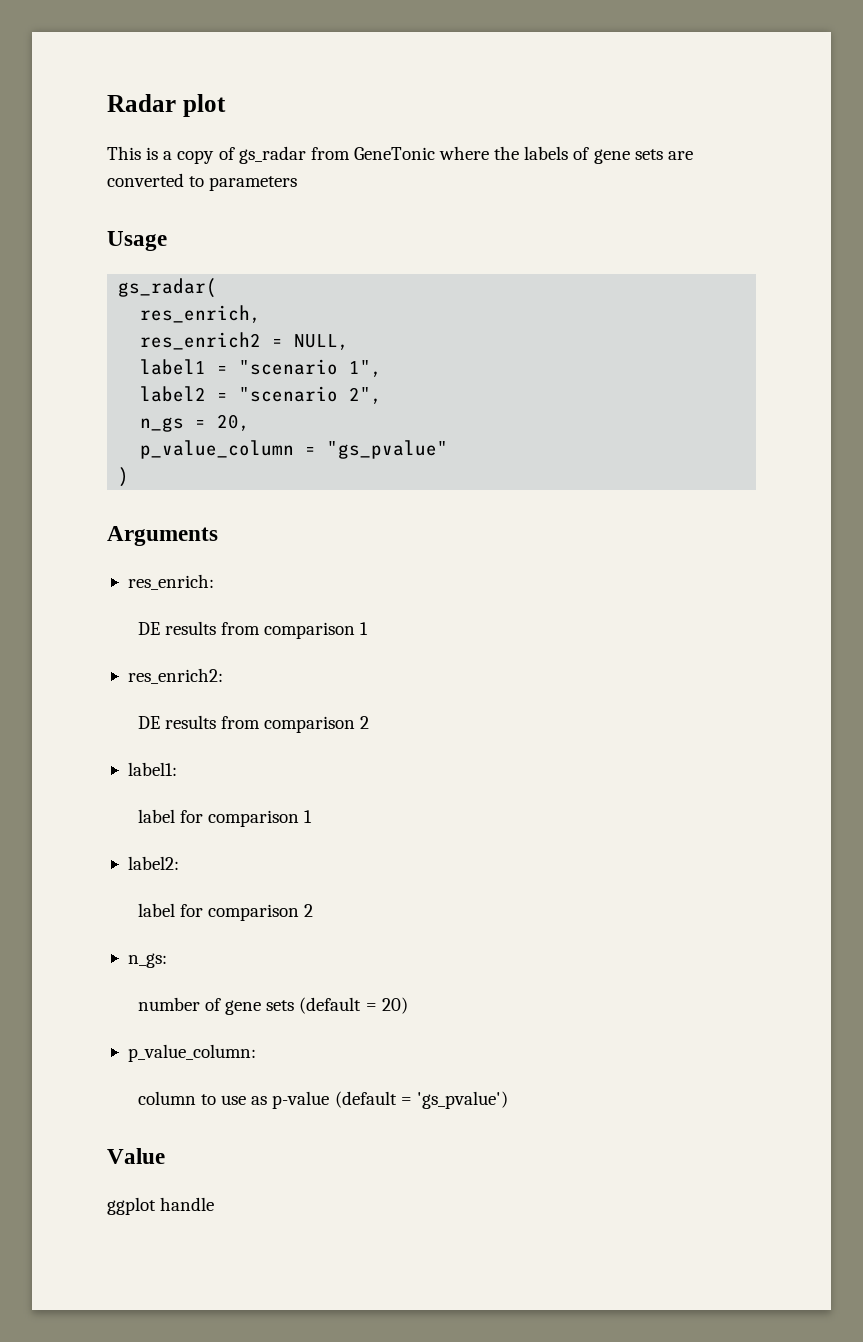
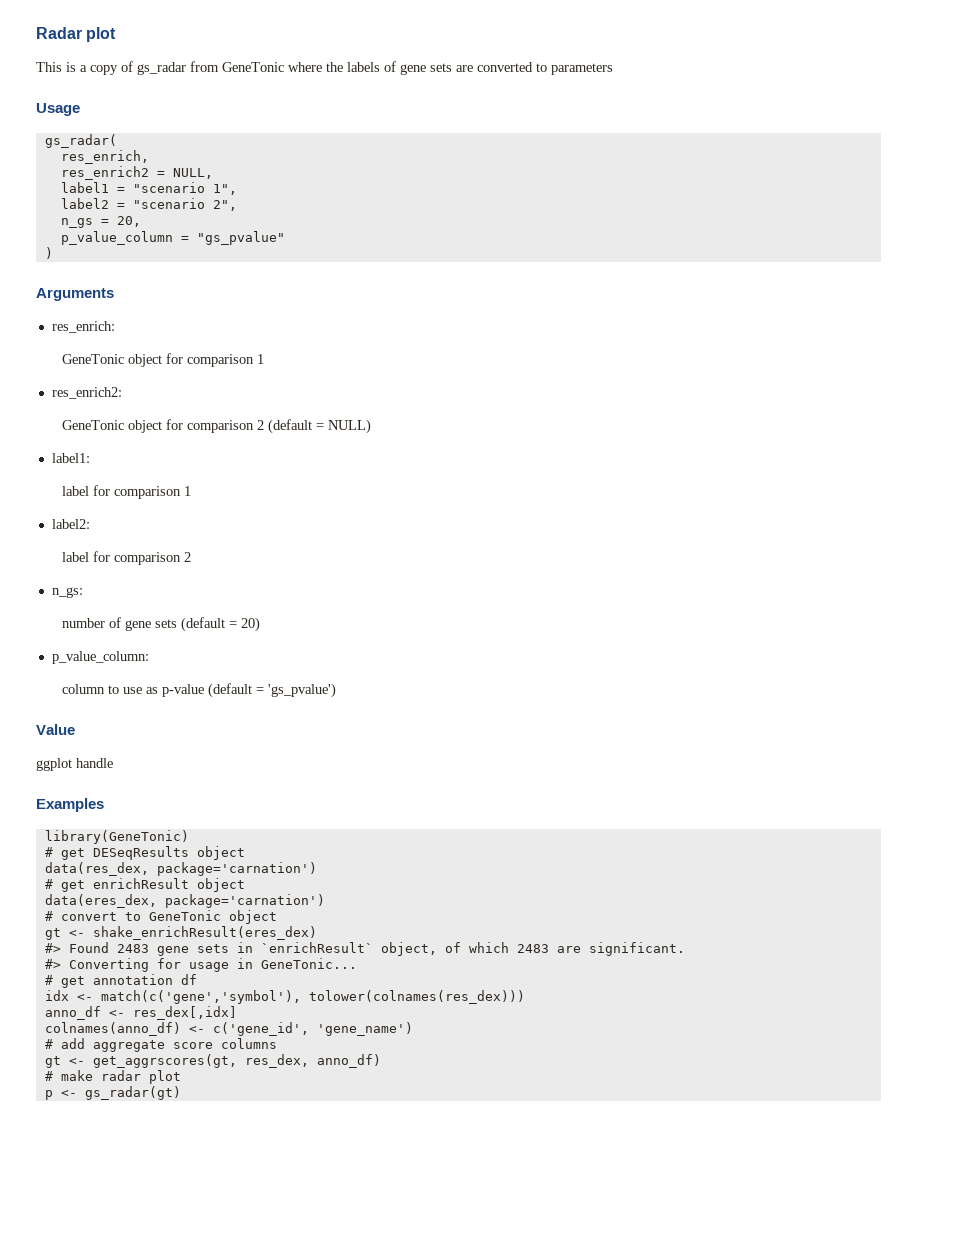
- DE results from comparison 1
+ GeneTonic object for comparison 1
- DE results from comparison 2
+ GeneTonic object for comparison 2 (default = NULL)
+ Examples
+ library(GeneTonic)
+ # get DESeqResults object
+ data(res_dex, package='carnation')
+ # get enrichResult object
+ data(eres_dex, package='carnation')
+ # convert to GeneTonic object
+ gt <- shake_enrichResult(eres_dex)
+ #> Found 2483 gene sets in `enrichResult` object, of which 2483 are significant.
+ #> Converting for usage in GeneTonic...
+ # get annotation df
+ idx <- match(c('gene','symbol'), tolower(colnames(res_dex)))
+ anno_df <- res_dex[,idx]
+ colnames(anno_df) <- c('gene_id', 'gene_name')
+ # add aggregate score columns
+ gt <- get_aggrscores(gt, res_dex, anno_df)
+ # make radar plot
+ p <- gs_radar(gt)

